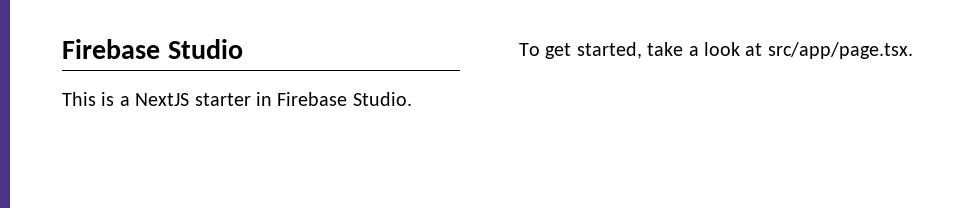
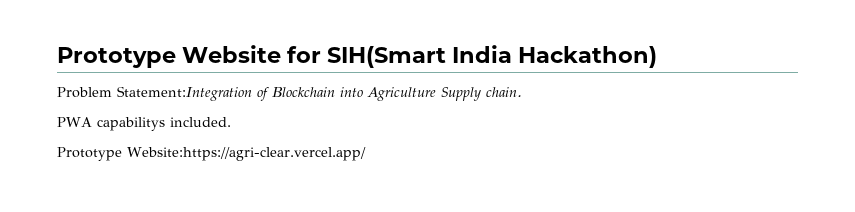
- Firebase Studio
- This is a NextJS starter in Firebase Studio.
- To get started, take a look at src/app/page.tsx.
+ Prototype Website for SIH(Smart India Hackathon)
+ Problem Statement:Integration of Blockchain into Agriculture Supply chain.
+ PWA capabilitys included.
+ Prototype Website:https://agri-clear.vercel.app/

